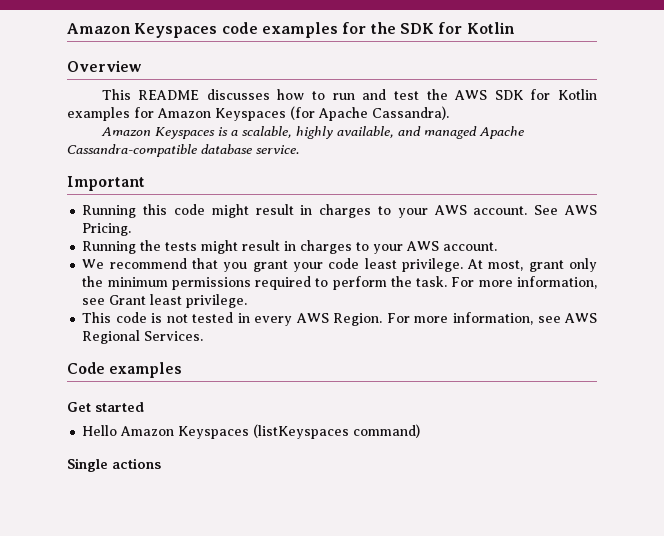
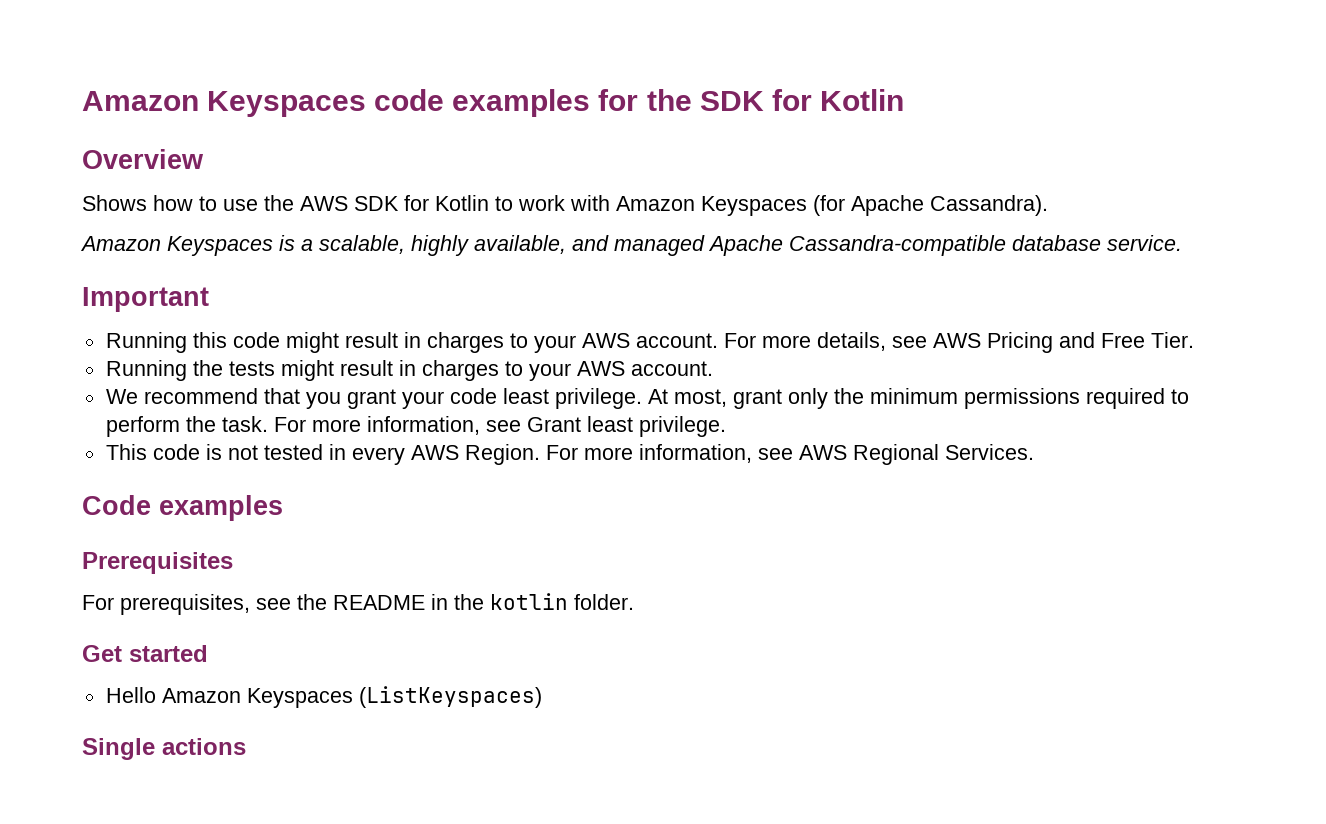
- This README discusses how to run and test the AWS SDK for Kotlin examples for Amazon Keyspaces (for Apache Cassandra).
+ Shows how to use the AWS SDK for Kotlin to work with Amazon Keyspaces (for Apache Cassandra).
- See AWS Pricing.
+ For more details, see AWS Pricing and Free Tier.
+ Prerequisites
+ For prerequisites, see the README in the kotlin folder.
- Hello Amazon Keyspaces (listKeyspaces command)
+ Hello Amazon Keyspaces (ListKeyspaces)

